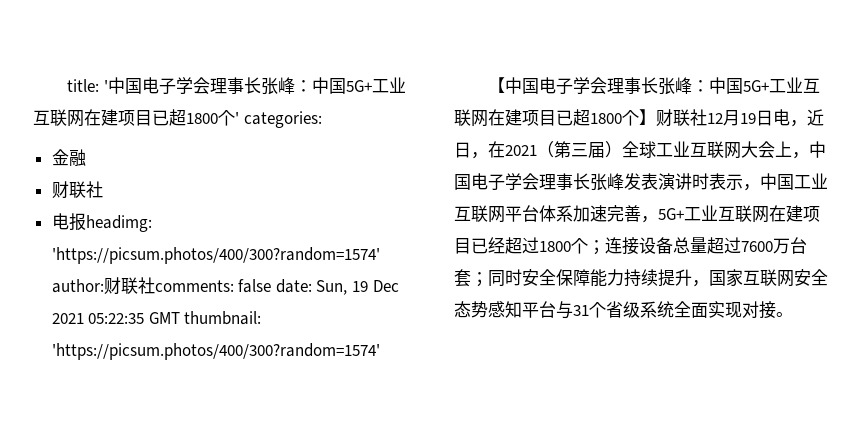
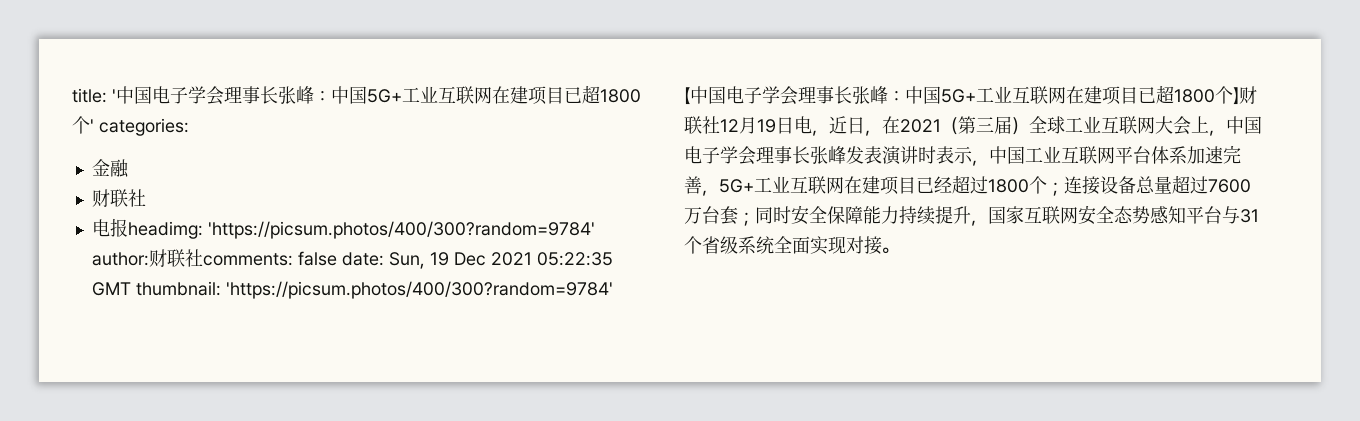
- 电报headimg: 'https://picsum.photos/400/300?random=1574' author:财联社comments: false date: Sun, 19 Dec 2021 05:22:35 GMT thumbnail: 'https://picsum.photos/400/300?random=1574'
+ 电报headimg: 'https://picsum.photos/400/300?random=9784' author:财联社comments: false date: Sun, 19 Dec 2021 05:22:35 GMT thumbnail: 'https://picsum.photos/400/300?random=9784'

